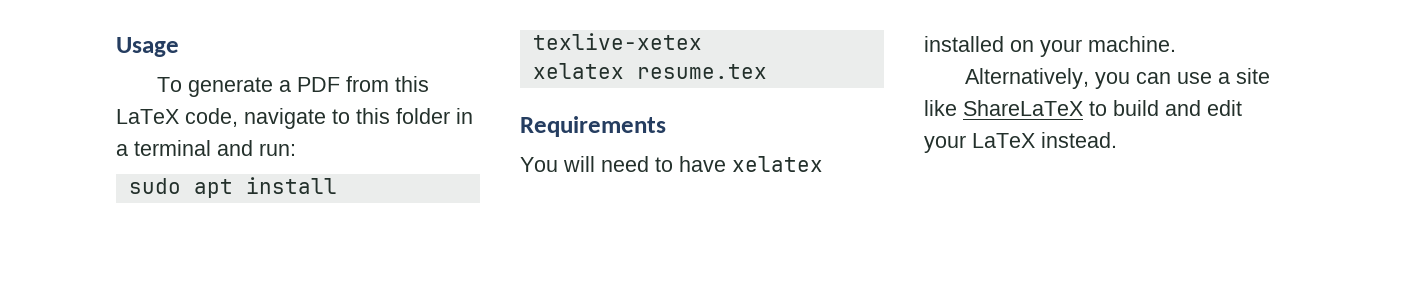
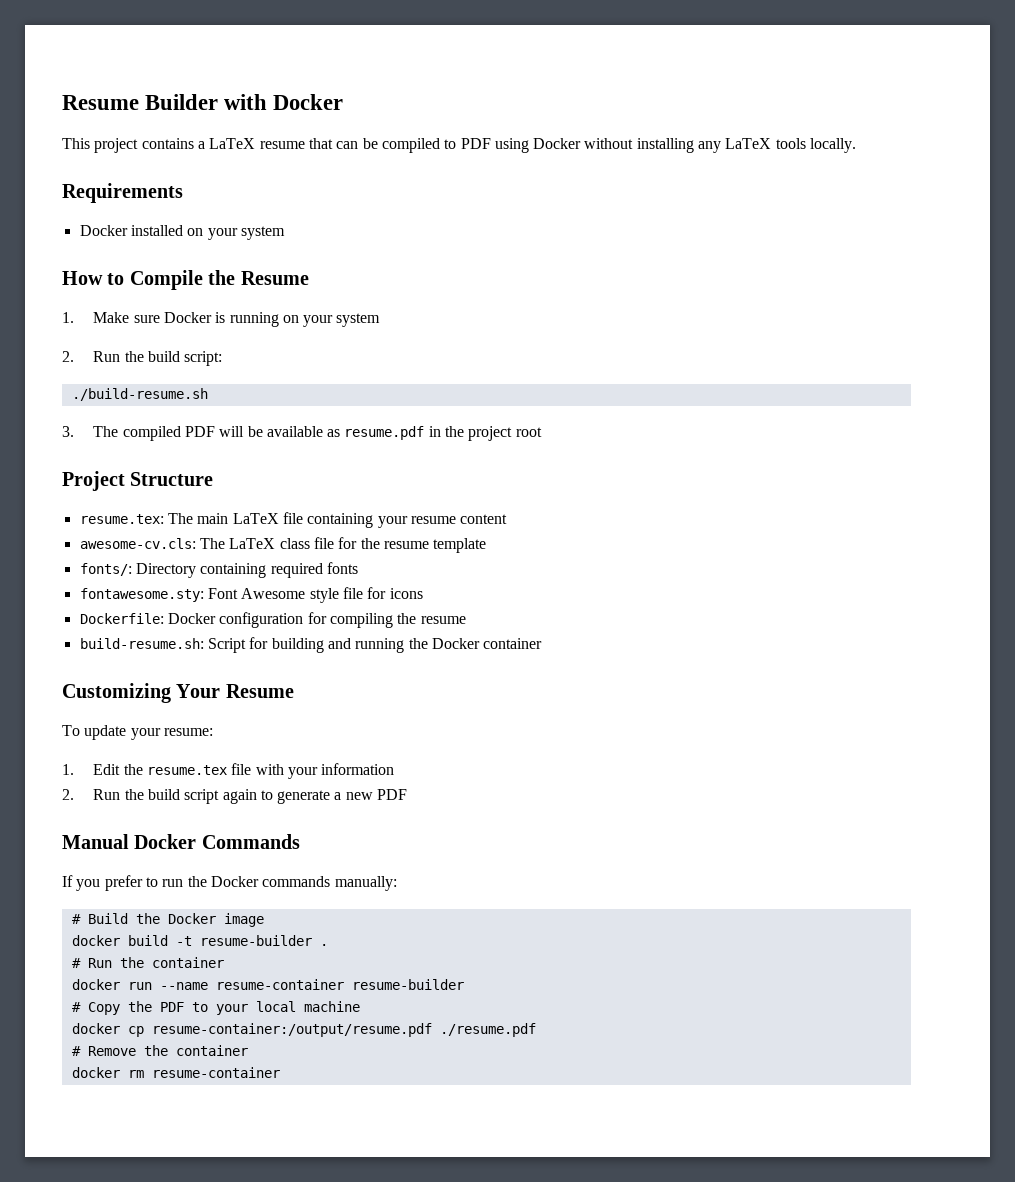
- Usage
- To generate a PDF from this LaTeX code, navigate to this folder in a terminal and run:
- sudo apt install texlive-xetex
- xelatex resume.tex
+ Resume Builder with Docker
+ This project contains a LaTeX resume that can be compiled to PDF using Docker without installing any LaTeX tools locally.
  Requirements
- You will need to have xelatex installed on your machine.
- Alternatively, you can use a site like ShareLaTeX to build and edit your LaTeX instead.
+ Docker installed on your system
+ How to Compile the Resume
+ 1. Make sure Docker is running on your system
+ 2. Run the build script:
+ ./build-resume.sh
+ 3. The compiled PDF will be available as resume.pdf in the project root
+ Project Structure
+ resume.tex: The main LaTeX file containing your resume content
+ awesome-cv.cls: The LaTeX class file for the resume template
+ fonts/: Directory containing required fonts
+ fontawesome.sty: Font Awesome style file for icons
+ Dockerfile: Docker configuration for compiling the resume
+ build-resume.sh: Script for building and running the Docker container
+ Customizing Your Resume
+ To update your resume:
+ 1. Edit the resume.tex file with your information
+ 2. Run the build script again to generate a new PDF
+ Manual Docker Commands
+ If you prefer to run the Docker commands manually:
+ # Build the Docker image
+ docker build -t resume-builder .
+ # Run the container
+ docker run --name resume-container resume-builder
+ # Copy the PDF to your local machine
+ docker cp resume-container:/output/resume.pdf ./resume.pdf
+ # Remove the container
+ docker rm resume-container

